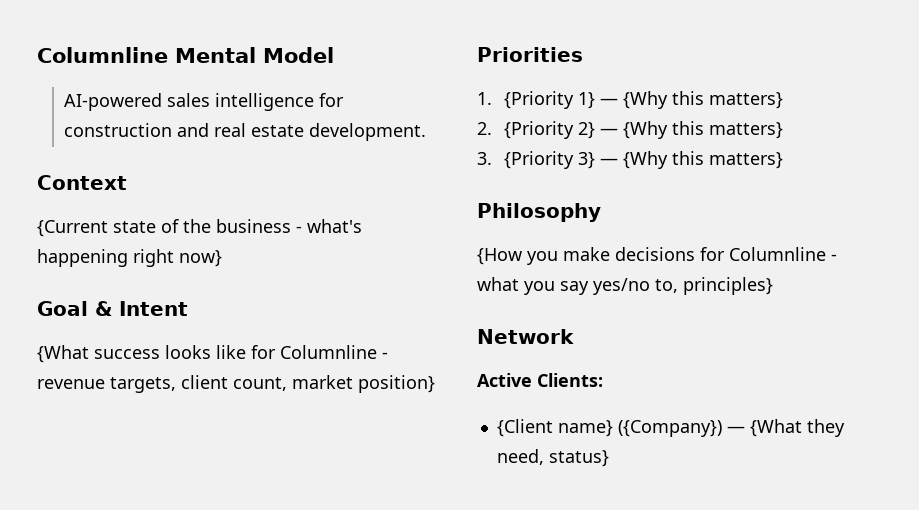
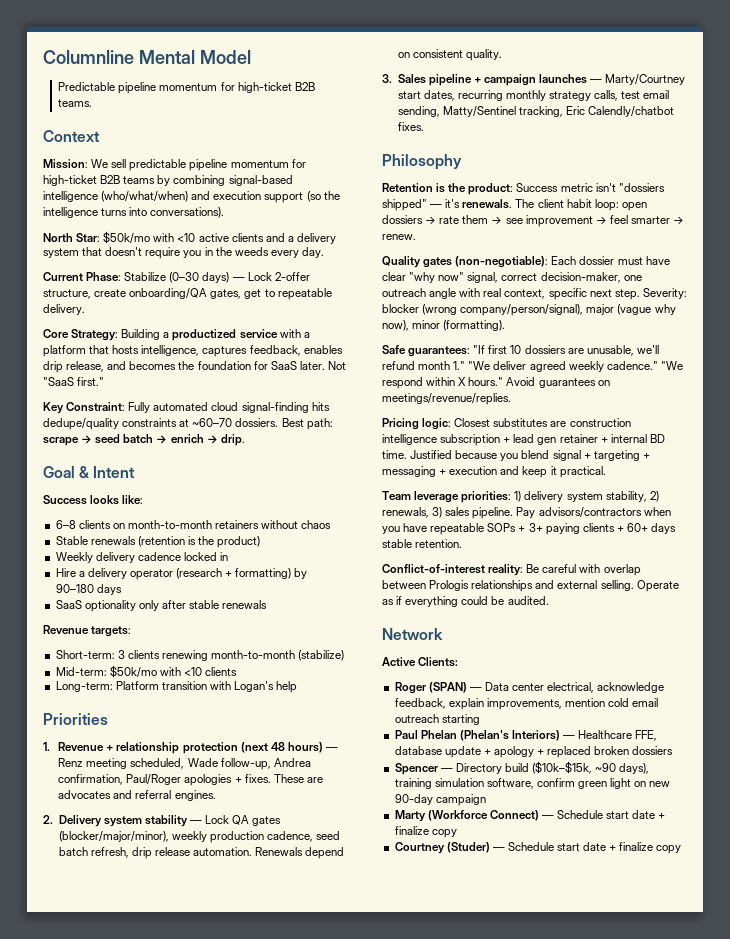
- AI-powered sales intelligence for construction and real estate development.
+ Predictable pipeline momentum for high-ticket B2B teams.
  Context
- {Current state of the business - what's happening right now}
+ Mission: We sell predictable pipeline momentum for high-ticket B2B teams by combining signal-based intelligence (who/what/when) and execution support (so the intelligence turns into conversations).
+ North Star: $50k/mo with <10 active clients and a delivery system that doesn't require you in the weeds every day.
+ Current Phase: Stabilize (0–30 days) — Lock 2-offer structure, create onboarding/QA gates, get to repeatable delivery.
+ Core Strategy: Building a productized service with a platform that hosts intelligence, captures feedback, enables drip release, and becomes the foundation for SaaS later. Not "SaaS first."
+ Key Constraint: Fully automated cloud signal-finding hits dedupe/quality constraints at ~60–70 dossiers. Best path: scrape → seed batch → enrich → drip.
  Goal & Intent
- {What success looks like for Columnline - revenue targets, client count, market position}
+ Success looks like:
+ 6–8 clients on month-to-month retainers without chaos
+ Stable renewals (retention is the product)
+ Weekly delivery cadence locked in
+ Hire a delivery operator (research + formatting) by 90–180 days
+ SaaS optionality only after stable renewals
+ Revenue targets:
+ Short-term: 3 clients renewing month-to-month (stabilize)
+ Mid-term: $50k/mo with <10 clients
+ Long-term: Platform transition with Logan's help
  Priorities
- 1. {Priority 1} — {Why this matters}
- 2. {Priority 2} — {Why this matters}
- 3. {Priority 3} — {Why this matters}
+ 1. Revenue + relationship protection (next 48 hours) — Renz meeting scheduled, Wade follow-up, Andrea confirmation, Paul/Roger apologies + fixes. These are advocates and referral engines.
+ 2. Delivery system stability — Lock QA gates (blocker/major/minor), weekly production cadence, seed batch refresh, drip release automation. Renewals depend on consistent quality.
+ 3. Sales pipeline + campaign launches — Marty/Courtney start dates, recurring monthly strategy calls, test email sending, Matty/Sentinel tracking, Eric Calendly/chatbot fixes.
  Philosophy
- {How you make decisions for Columnline - what you say yes/no to, principles}
+ Retention is the product: Success metric isn't "dossiers shipped" — it's renewals. The client habit loop: open dossiers → rate them → see improvement → feel smarter → renew.
+ Quality gates (non-negotiable): Each dossier must have clear "why now" signal, correct decision-maker, one outreach angle with real context, specific next step. Severity: blocker (wrong company/person/signal), major (vague why now), minor (formatting).
+ Safe guarantees: "If first 10 dossiers are unusable, we'll refund month 1." "We deliver agreed weekly cadence." "We respond within X hours." Avoid guarantees on meetings/revenue/replies.
+ Pricing logic: Closest substitutes are construction intelligence subscription + lead gen retainer + internal BD time. Justified because you blend signal + targeting + messaging + execution and keep it practical.
+ Team leverage priorities: 1) delivery system stability, 2) renewals, 3) sales pipeline. Pay advisors/contractors when you have repeatable SOPs + 3+ paying clients + 60+ days stable retention.
+ Conflict-of-interest reality: Be careful with overlap between Prologis relationships and external selling. Operate as if everything could be audited.
  Network
  Active Clients:
- {Client name} ({Company}) — {What they need, status}
+ Roger (SPAN) — Data center electrical, acknowledge feedback, explain improvements, mention cold email outreach starting
+ Paul Phelan (Phelan's Interiors) — Healthcare FFE, database update + apology + replaced broken dossiers
+ Spencer — Directory build ($10k–$15k, ~90 days), training simulation software, confirm green light on new 90-day campaign
+ Marty (Workforce Connect) — Schedule start date + finalize copy
+ Courtney (Studer) — Schedule start date + finalize copy

